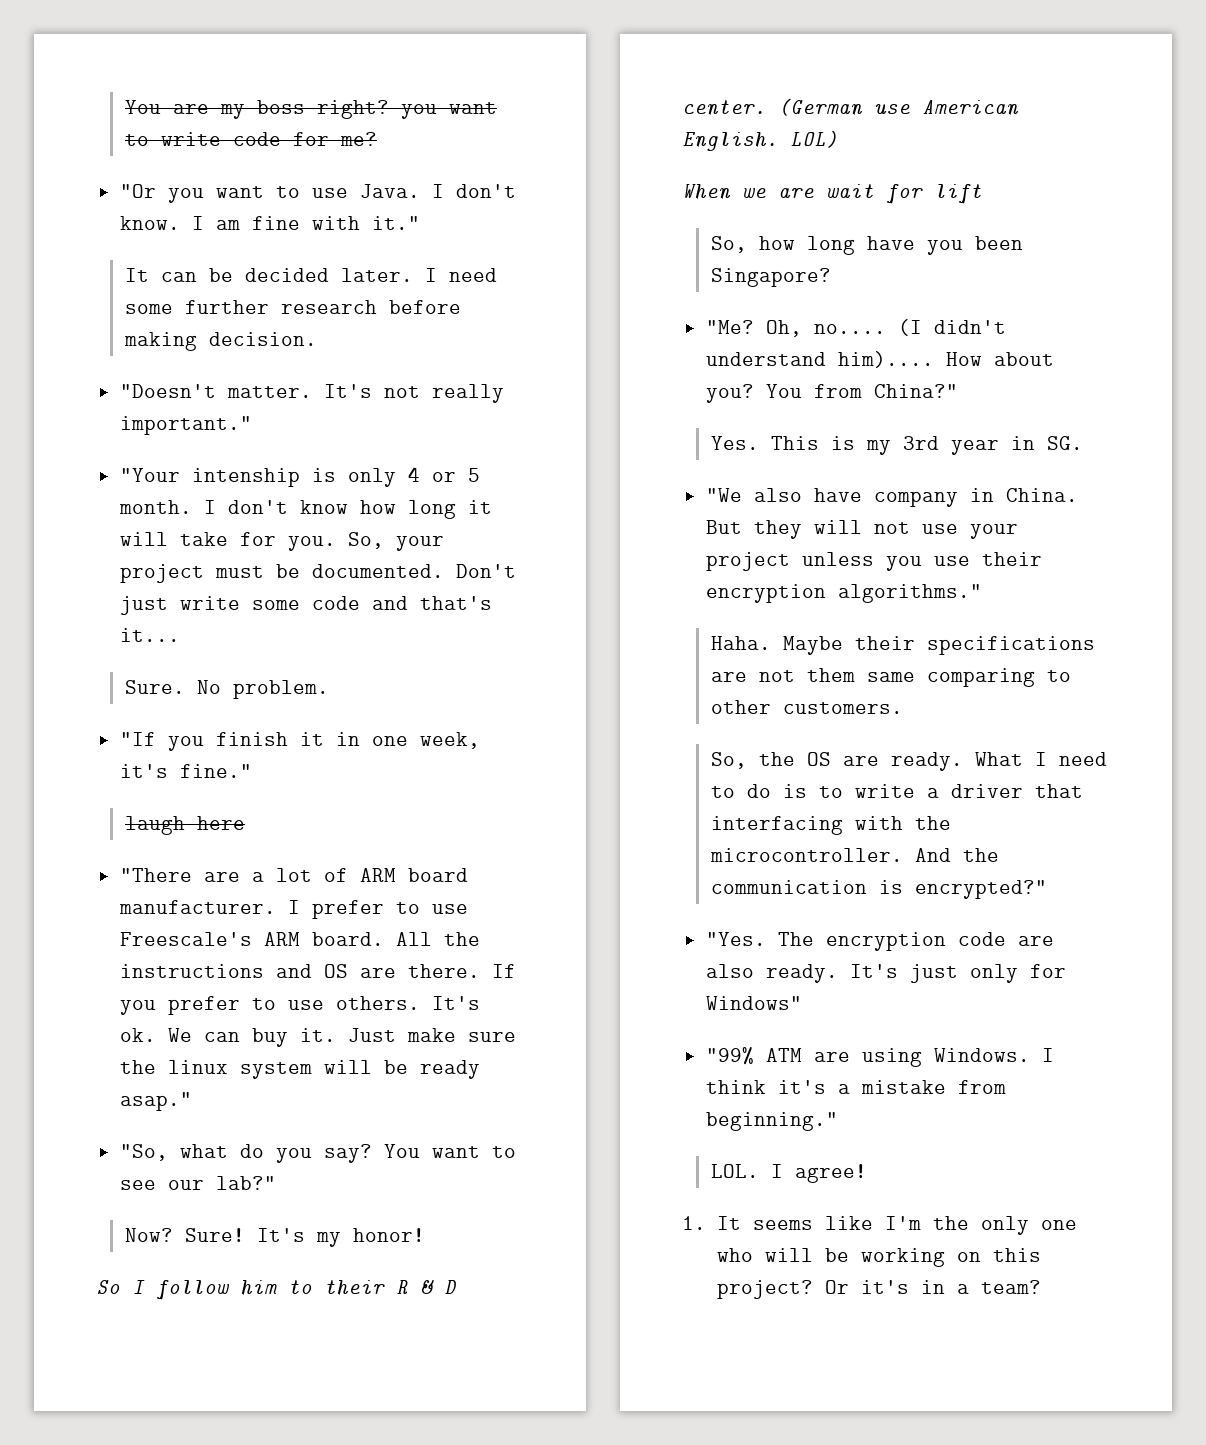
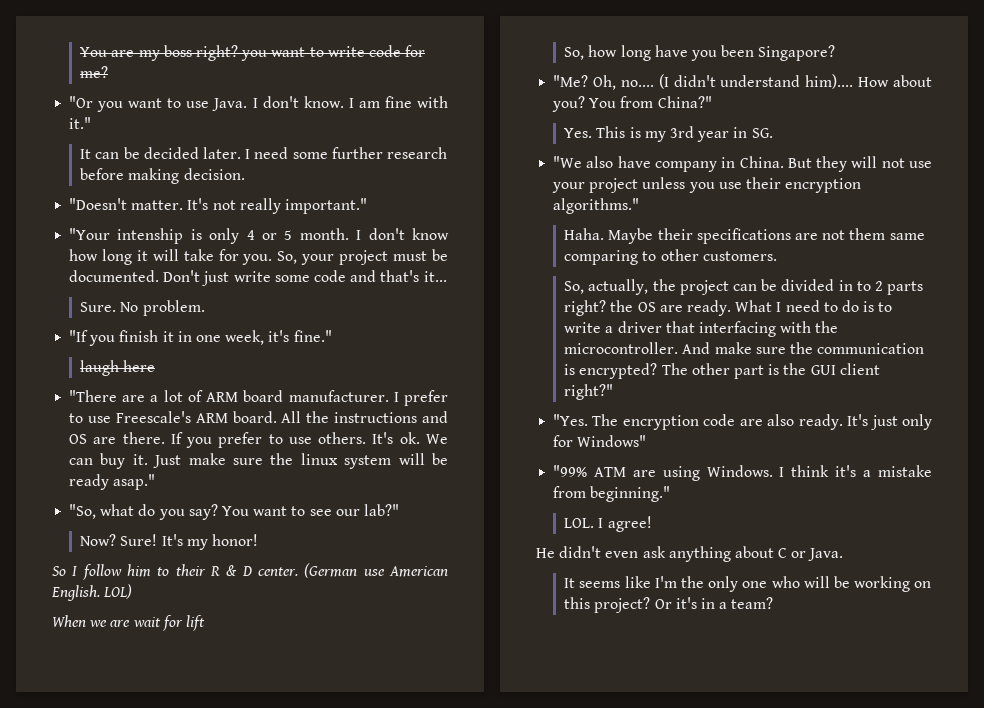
- So, the OS are ready.
+ So, actually, the project can be divided in to 2 parts right? the OS are ready.
- And the communication is encrypted?"
+ And make sure the communication is encrypted? The other part is the GUI client right?"
- 1. It seems like I'm the only one who will be working on this project?
+ He didn't even ask anything about C or Java.
+ It seems like I'm the only one who will be working on this project?

